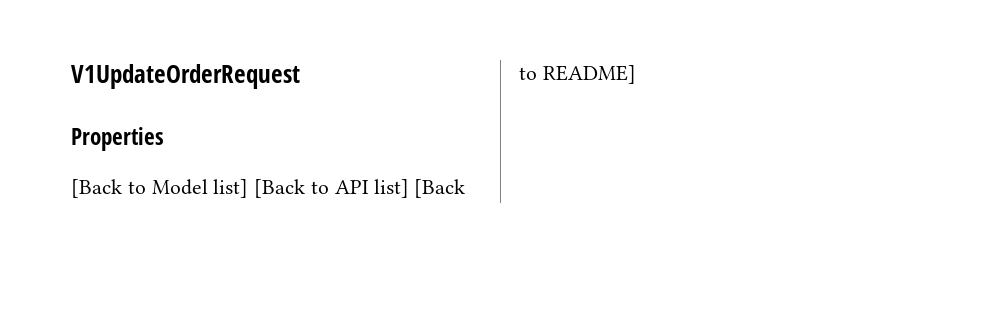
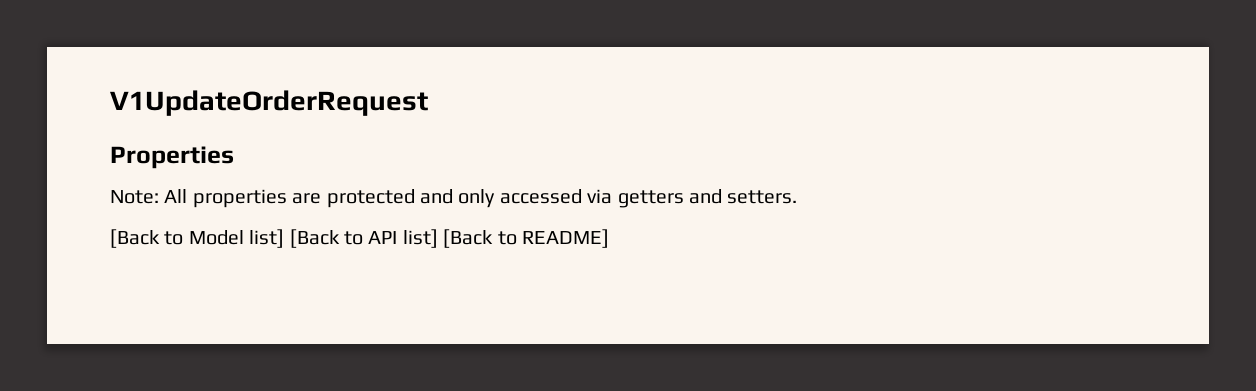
+ Note: All properties are protected and only accessed via getters and setters.

